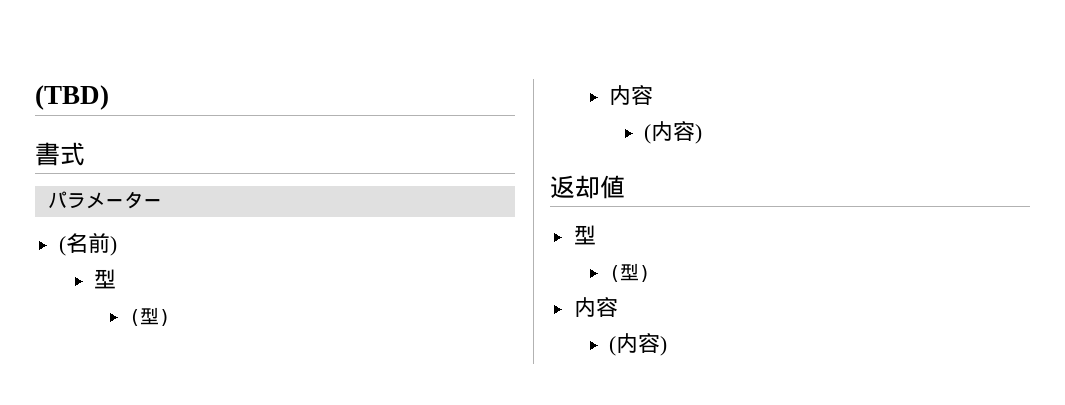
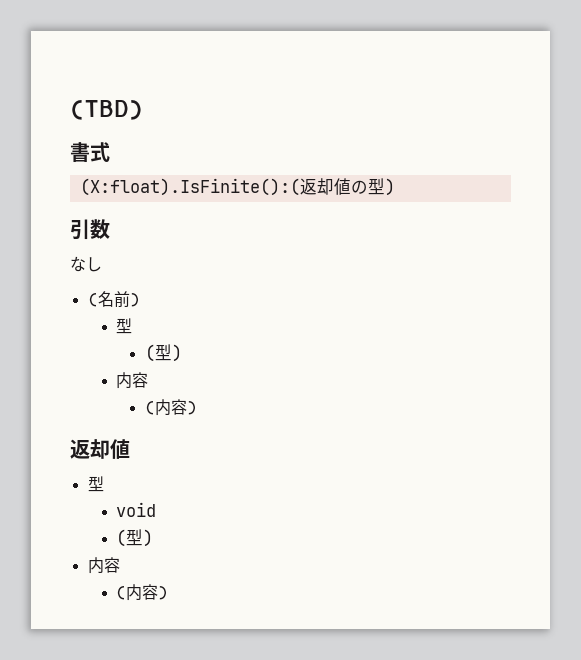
- パラメーター
+ (X:float).IsFinite():(返却値の型)
+ 引数
+ なし
+ void

